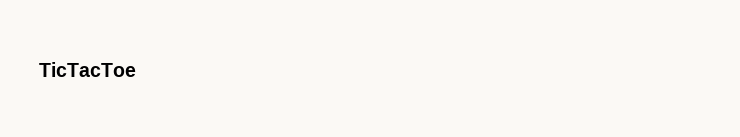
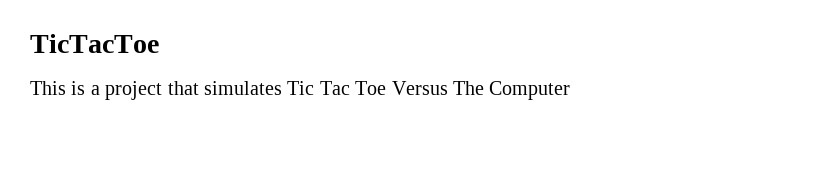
+ This is a project that simulates Tic Tac Toe Versus The Computer

